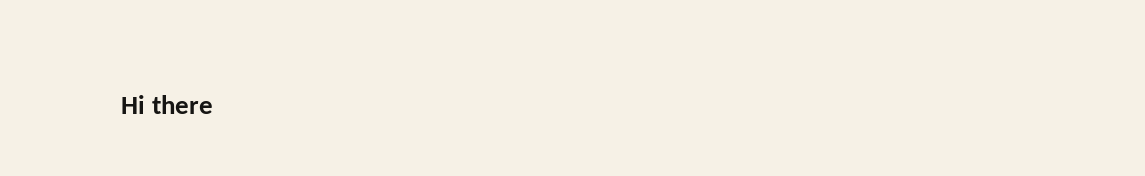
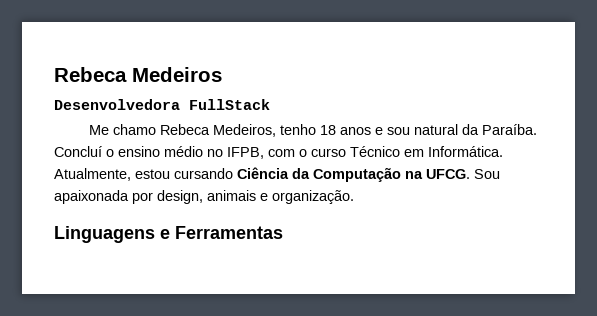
- Hi there
+ Rebeca Medeiros
+ Desenvolvedora FullStack
+ Me chamo Rebeca Medeiros, tenho 18 anos e sou natural da Paraíba. Concluí o ensino médio no IFPB, com o curso Técnico em Informática. Atualmente, estou cursando Ciência da Computação na UFCG. Sou apaixonada por design, animais e organização.
+ Linguagens e Ferramentas

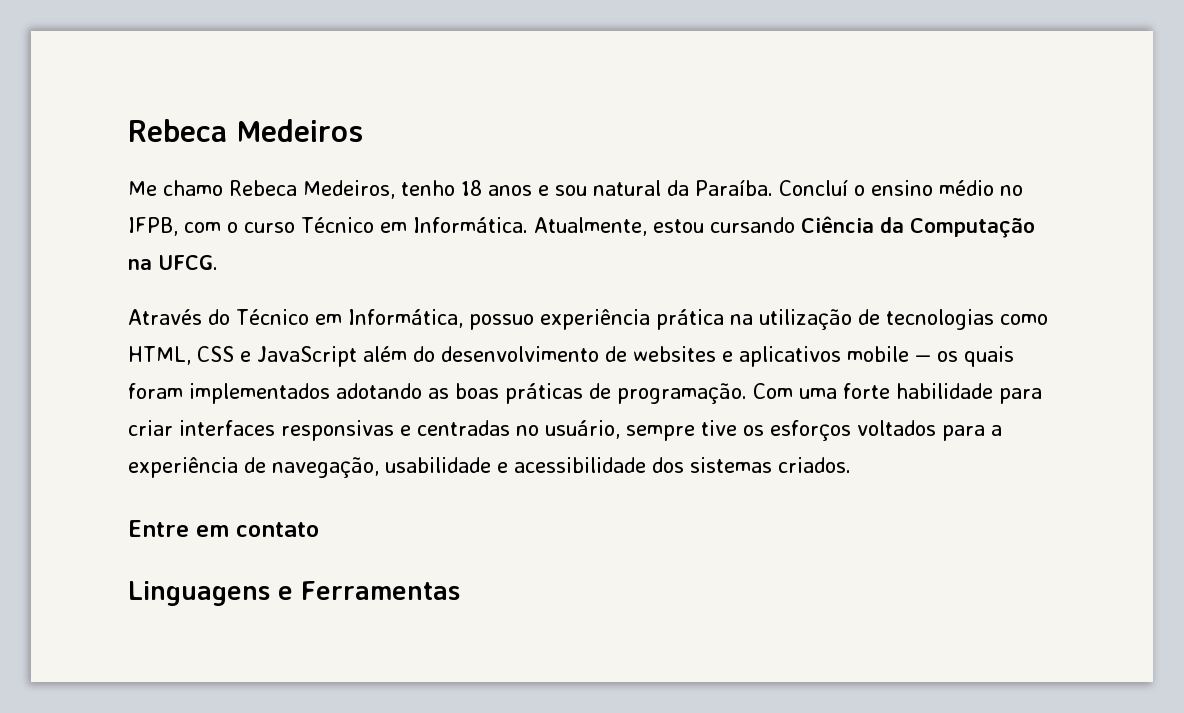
- Desenvolvedora FullStack
- Atualmente, estou cursando Ciência da Computação na UFCG. Sou apaixonada por design, animais e organização.
+ Atualmente, estou cursando Ciência da Computação na UFCG.
+ Através do Técnico em Informática, possuo experiência prática na utilização de tecnologias como HTML, CSS e JavaScript além do desenvolvimento de websites e aplicativos mobile — os quais foram implementados adotando as boas práticas de programação. Com uma forte habilidade para criar interfaces responsivas e centradas no usuário, sempre tive os esforços voltados para a experiência de navegação, usabilidade e acessibilidade dos sistemas criados.
+ Entre em contato

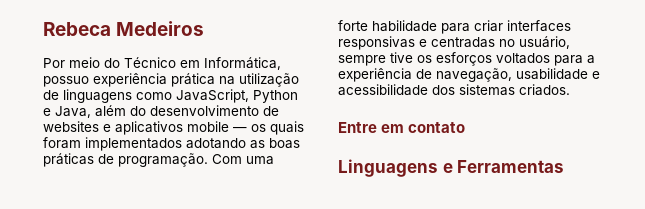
- Me chamo Rebeca Medeiros, tenho 18 anos e sou natural da Paraíba. Concluí o ensino médio no IFPB, com o curso Técnico em Informática. Atualmente, estou cursando Ciência da Computação na UFCG.
- Através do Técnico em Informática, possuo experiência prática na utilização de tecnologias como HTML, CSS e JavaScript além do desenvolvimento de websites e aplicativos mobile — os quais foram implementados adotando as boas práticas de programação.
+ Por meio do Técnico em Informática, possuo experiência prática na utilização de linguagens como JavaScript, Python e Java, além do desenvolvimento de websites e aplicativos mobile — os quais foram implementados adotando as boas práticas de programação.

